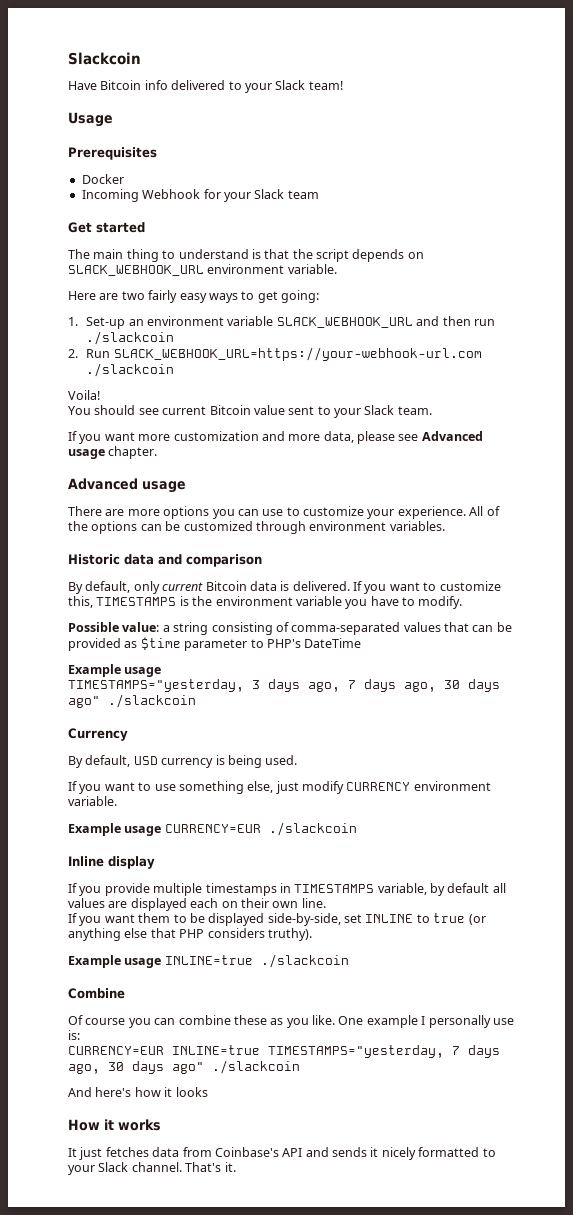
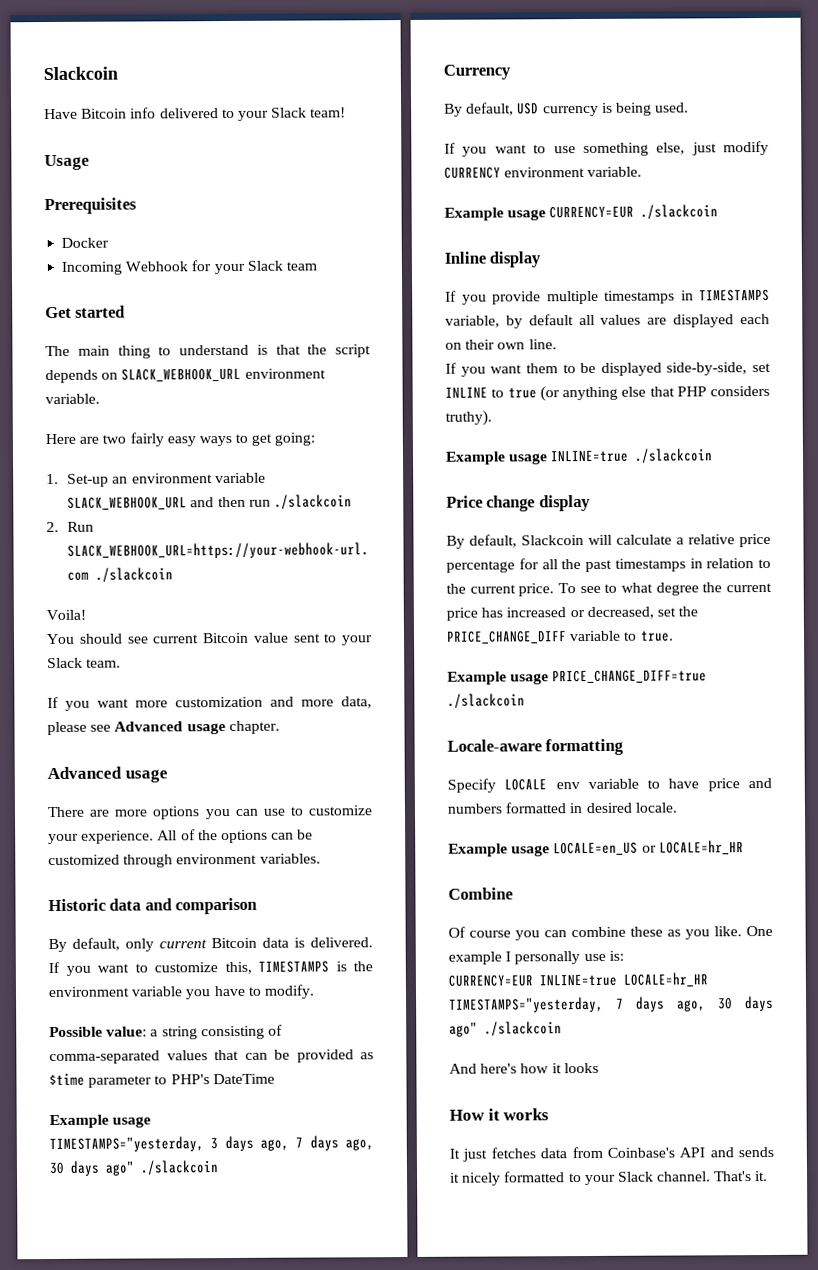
+ Price change display
+ By default, Slackcoin will calculate a relative price percentage for all the past timestamps in relation to the current price. To see to what degree the current price has increased or decreased, set the PRICE_CHANGE_DIFF variable to true.
+ Example usage PRICE_CHANGE_DIFF=true ./slackcoin
+ Locale-aware formatting
+ Specify LOCALE env variable to have price and numbers formatted in desired locale.
+ Example usage LOCALE=en_US or LOCALE=hr_HR
- CURRENCY=EUR INLINE=true TIMESTAMPS="yesterday, 7 days ago, 30 days ago" ./slackcoin
+ CURRENCY=EUR INLINE=true LOCALE=hr_HR TIMESTAMPS="yesterday, 7 days ago, 30 days ago" ./slackcoin

